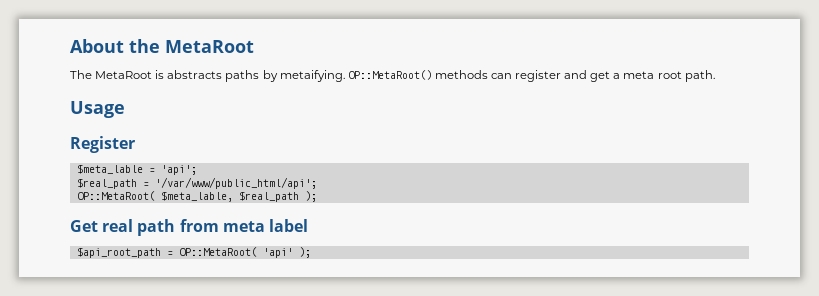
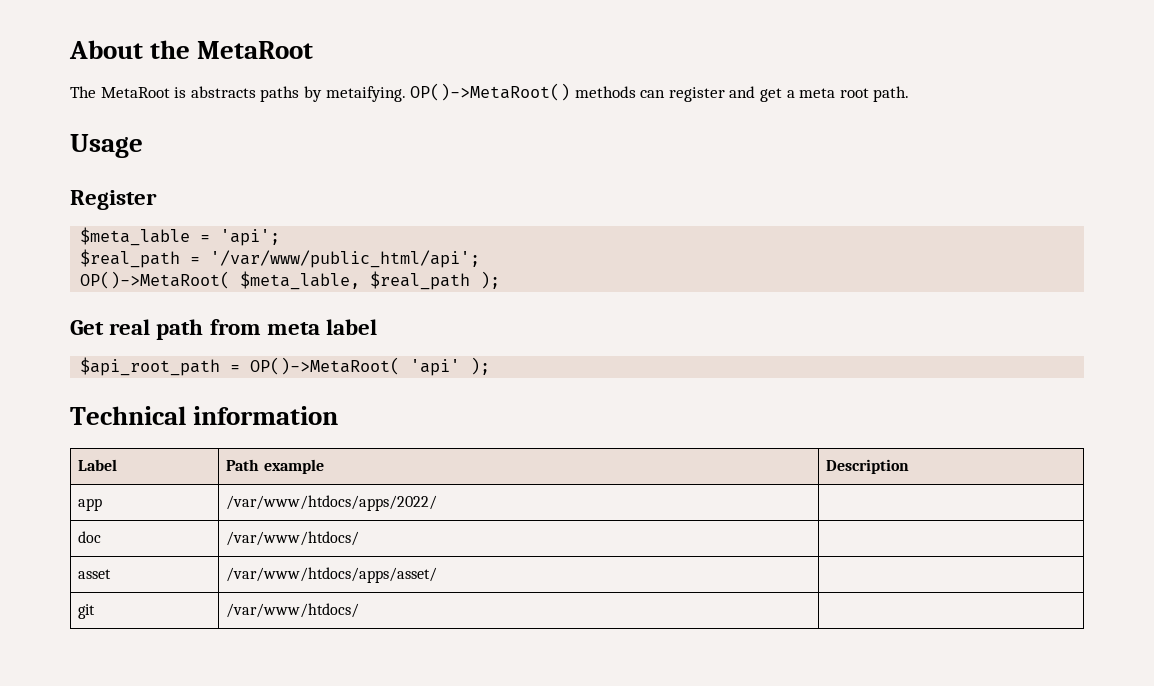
- OP::MetaRoot() methods can register and get a meta root path.
+ OP()->MetaRoot() methods can register and get a meta root path.
- OP::MetaRoot( $meta_lable, $real_path );
+ OP()->MetaRoot( $meta_lable, $real_path );
- $api_root_path = OP::MetaRoot( 'api' );
+ $api_root_path = OP()->MetaRoot( 'api' );
+ Technical information
+ Label | Path example | Description
+ app | /var/www/htdocs/apps/2022/ |
+ doc | /var/www/htdocs/ |
+ asset | /var/www/htdocs/apps/asset/ |
+ git | /var/www/htdocs/ |

